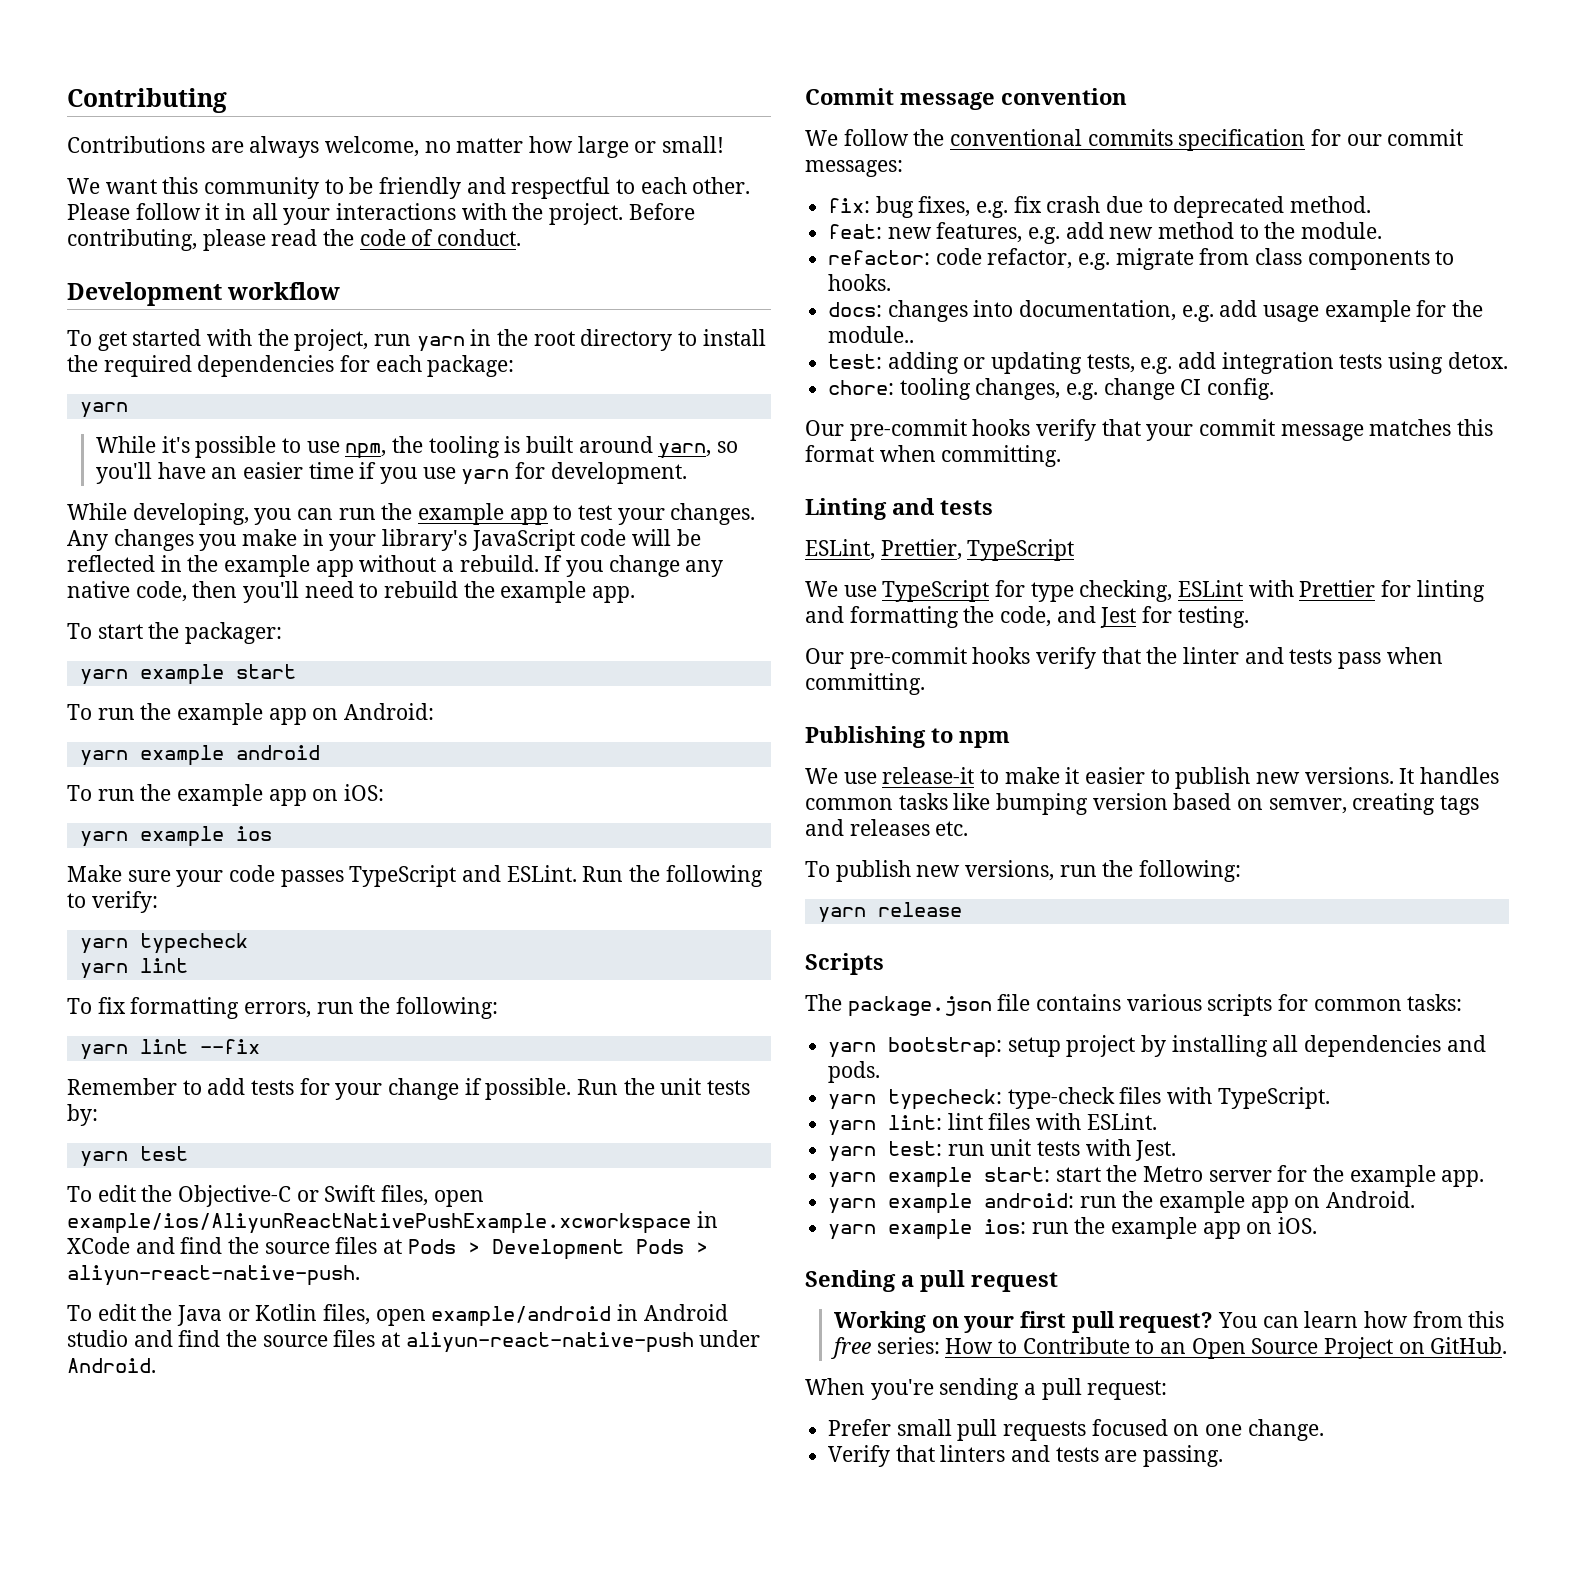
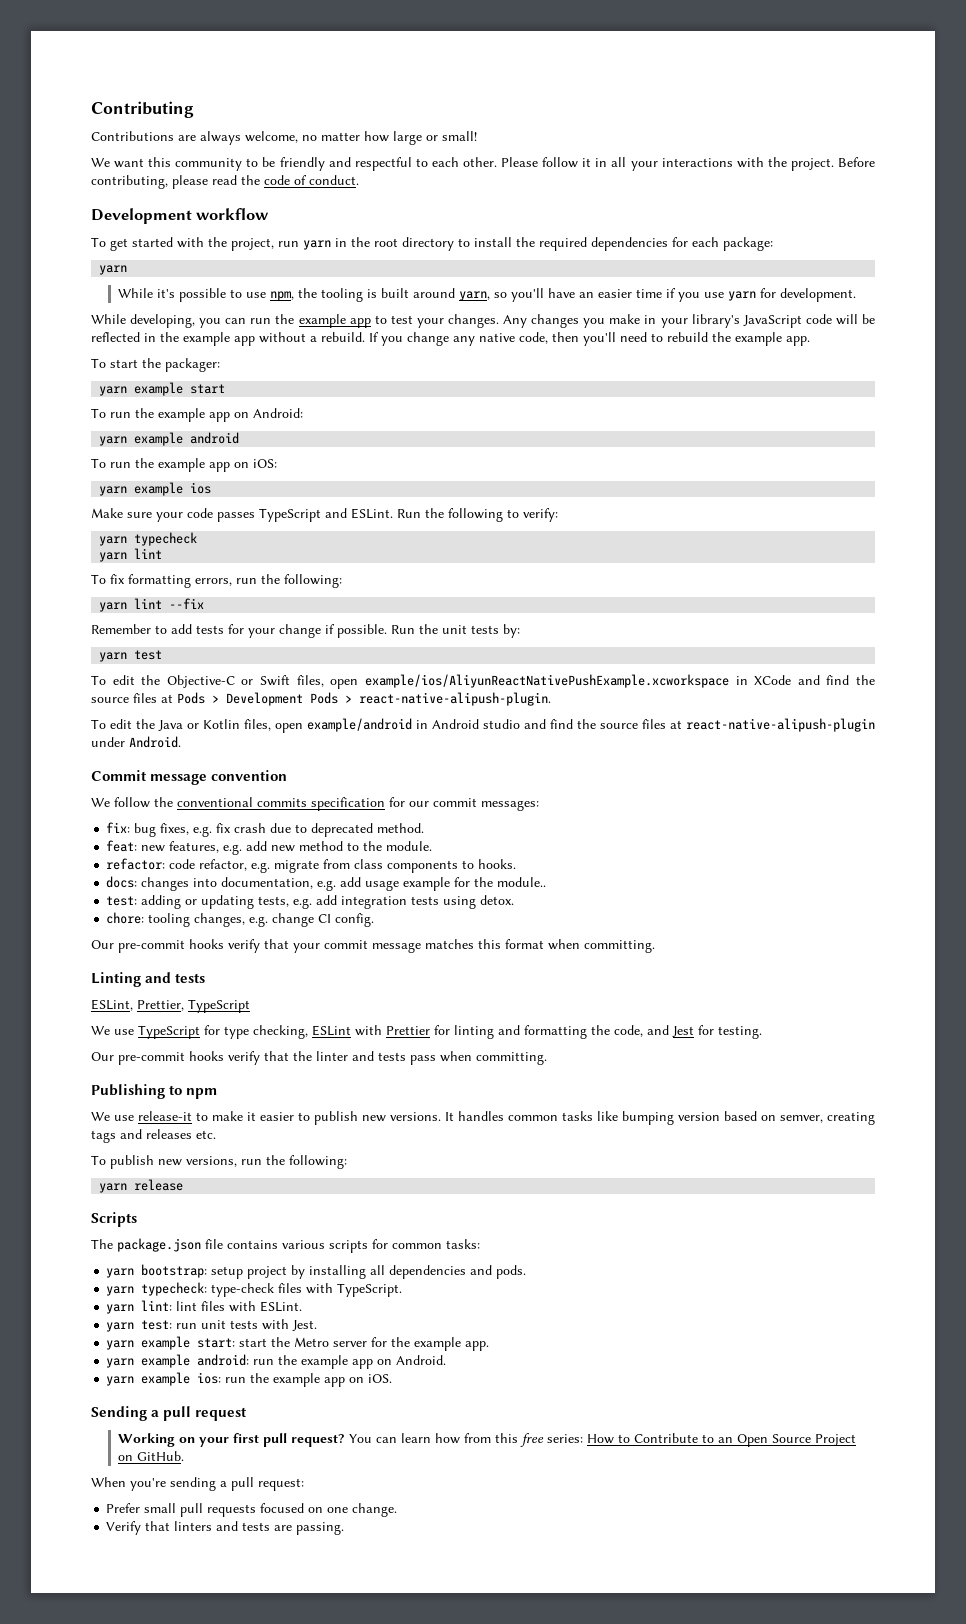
- To edit the Objective-C or Swift files, open example/ios/AliyunReactNativePushExample.xcworkspace in XCode and find the source files at Pods > Development Pods > aliyun-react-native-push.
+ To edit the Objective-C or Swift files, open example/ios/AliyunReactNativePushExample.xcworkspace in XCode and find the source files at Pods > Development Pods > react-native-alipush-plugin.
- To edit the Java or Kotlin files, open example/android in Android studio and find the source files at aliyun-react-native-push under Android.
+ To edit the Java or Kotlin files, open example/android in Android studio and find the source files at react-native-alipush-plugin under Android.

